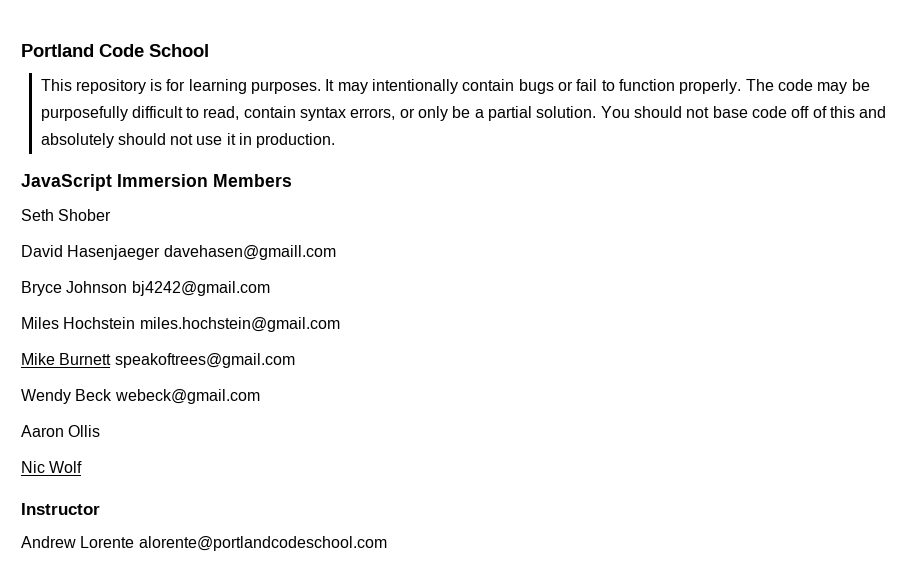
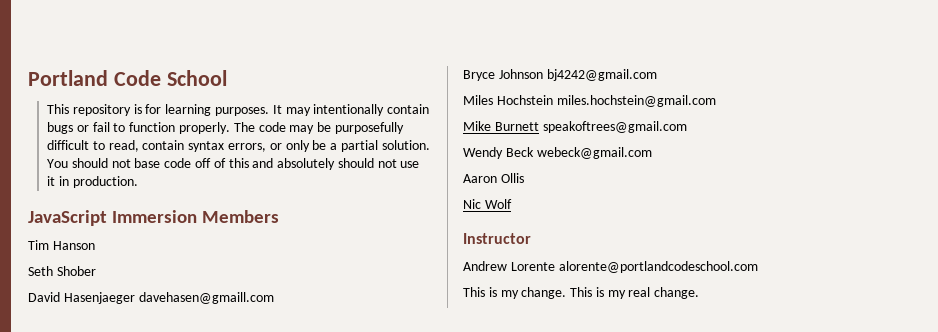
+ Tim Hanson
+ This is my change. This is my real change.

